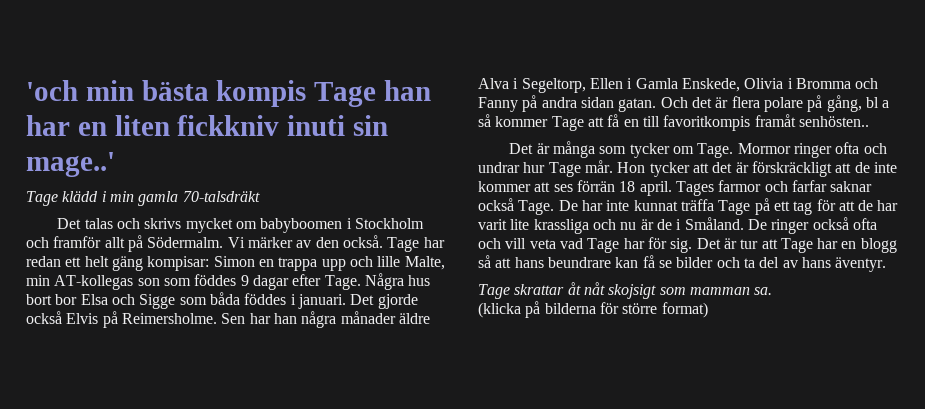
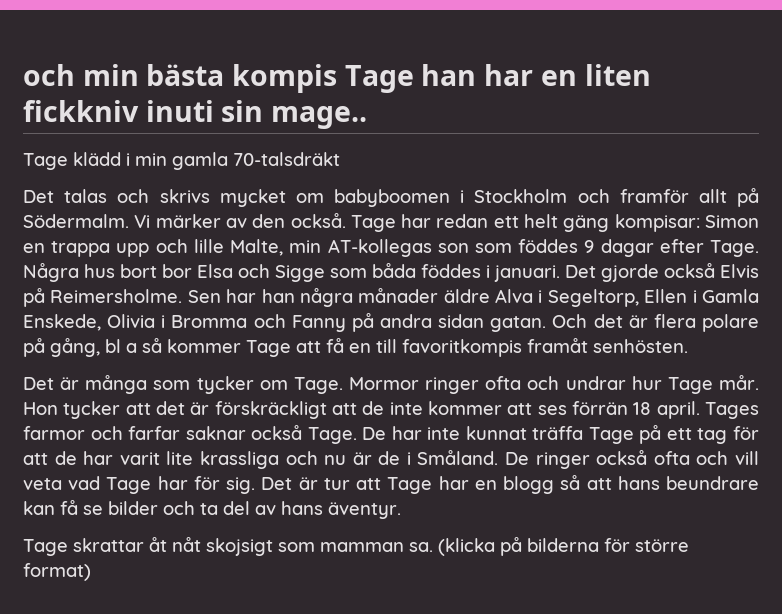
- 'och min bästa kompis Tage han har en liten fickkniv inuti sin mage..'
+ och min bästa kompis Tage han har en liten fickkniv inuti sin mage..
- Och det är flera polare på gång, bl a så kommer Tage att få en till favoritkompis framåt senhösten..
+ Och det är flera polare på gång, bl a så kommer Tage att få en till favoritkompis framåt senhösten.
- Tage skrattar åt nåt skojsigt som mamman sa.
- (klicka på bilderna för större format)
+ Tage skrattar åt nåt skojsigt som mamman sa. (klicka på bilderna för större format)

